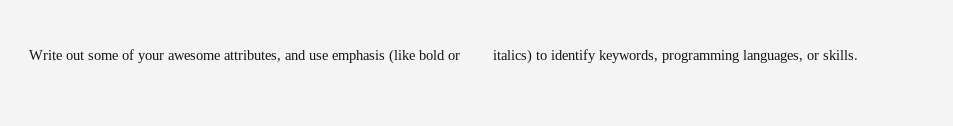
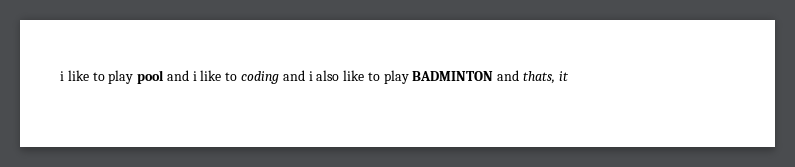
- Write out some of your awesome attributes, and use emphasis (like bold or italics) to identify keywords, programming languages, or skills.
+ i like to play pool and i like to coding and i also like to play BADMINTON and thats, it

